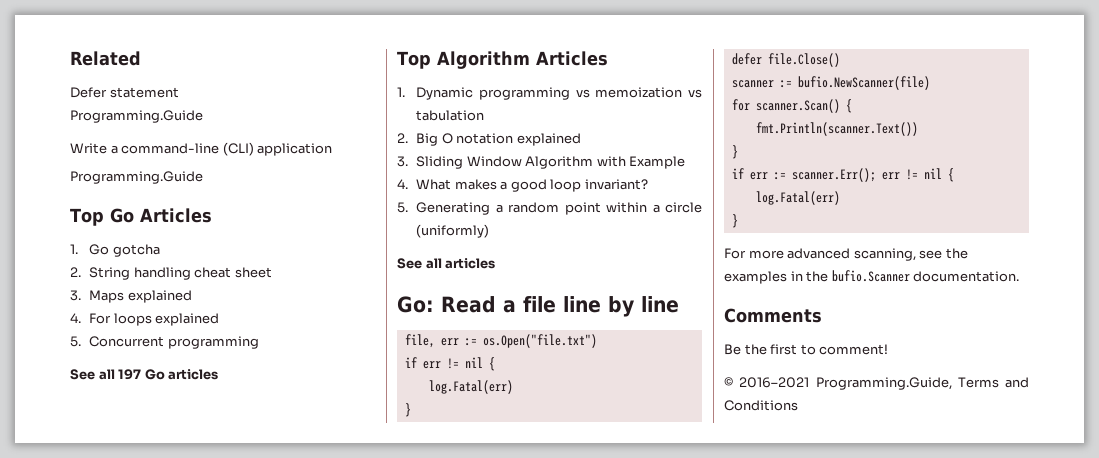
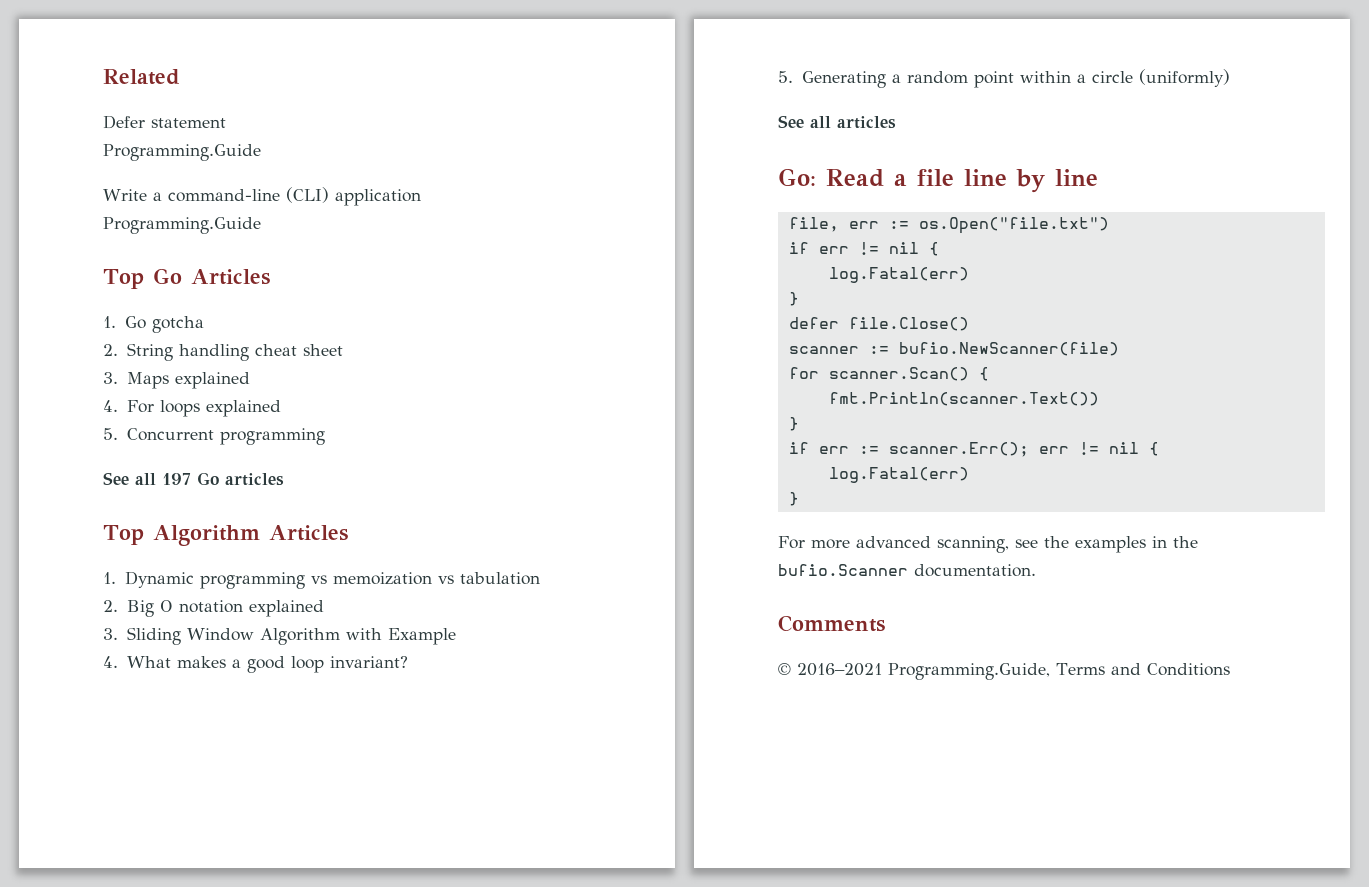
- Be the first to comment!

